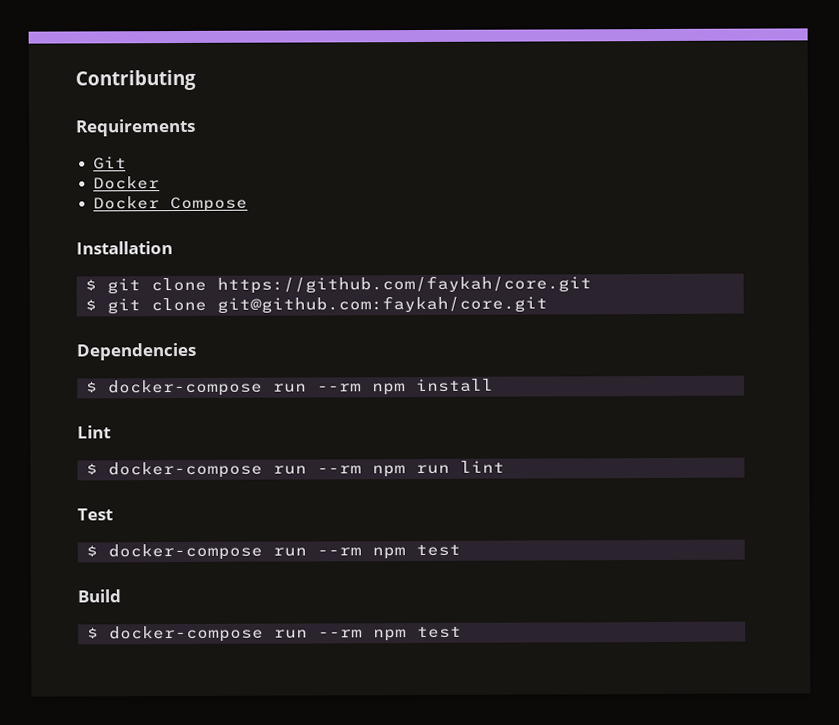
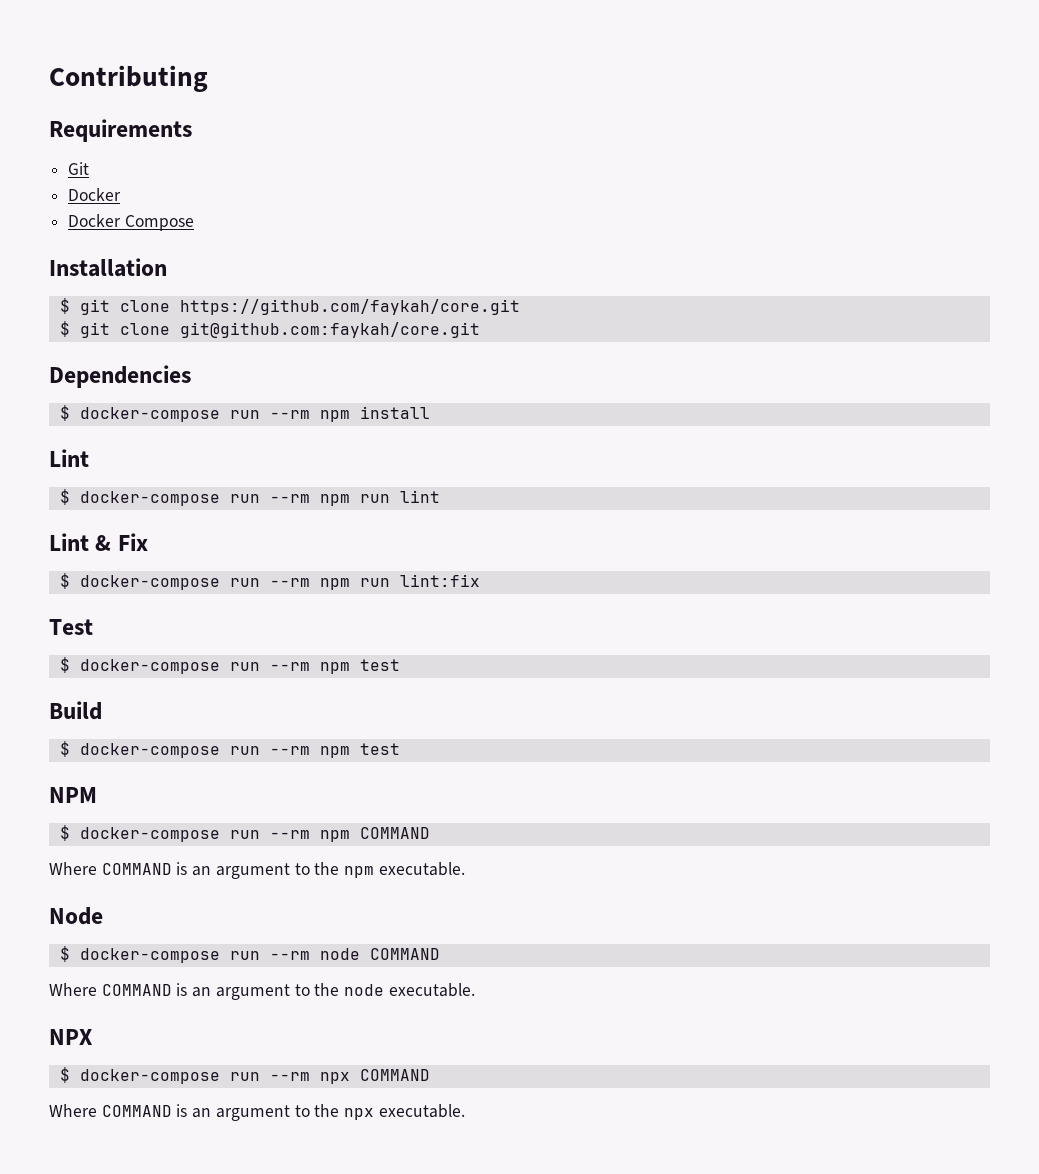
+ Lint & Fix
+ $ docker-compose run --rm npm run lint:fix
+ NPM
+ $ docker-compose run --rm npm COMMAND
+ Where COMMAND is an argument to the npm executable.
+ Node
+ $ docker-compose run --rm node COMMAND
+ Where COMMAND is an argument to the node executable.
+ NPX
+ $ docker-compose run --rm npx COMMAND
+ Where COMMAND is an argument to the npx executable.

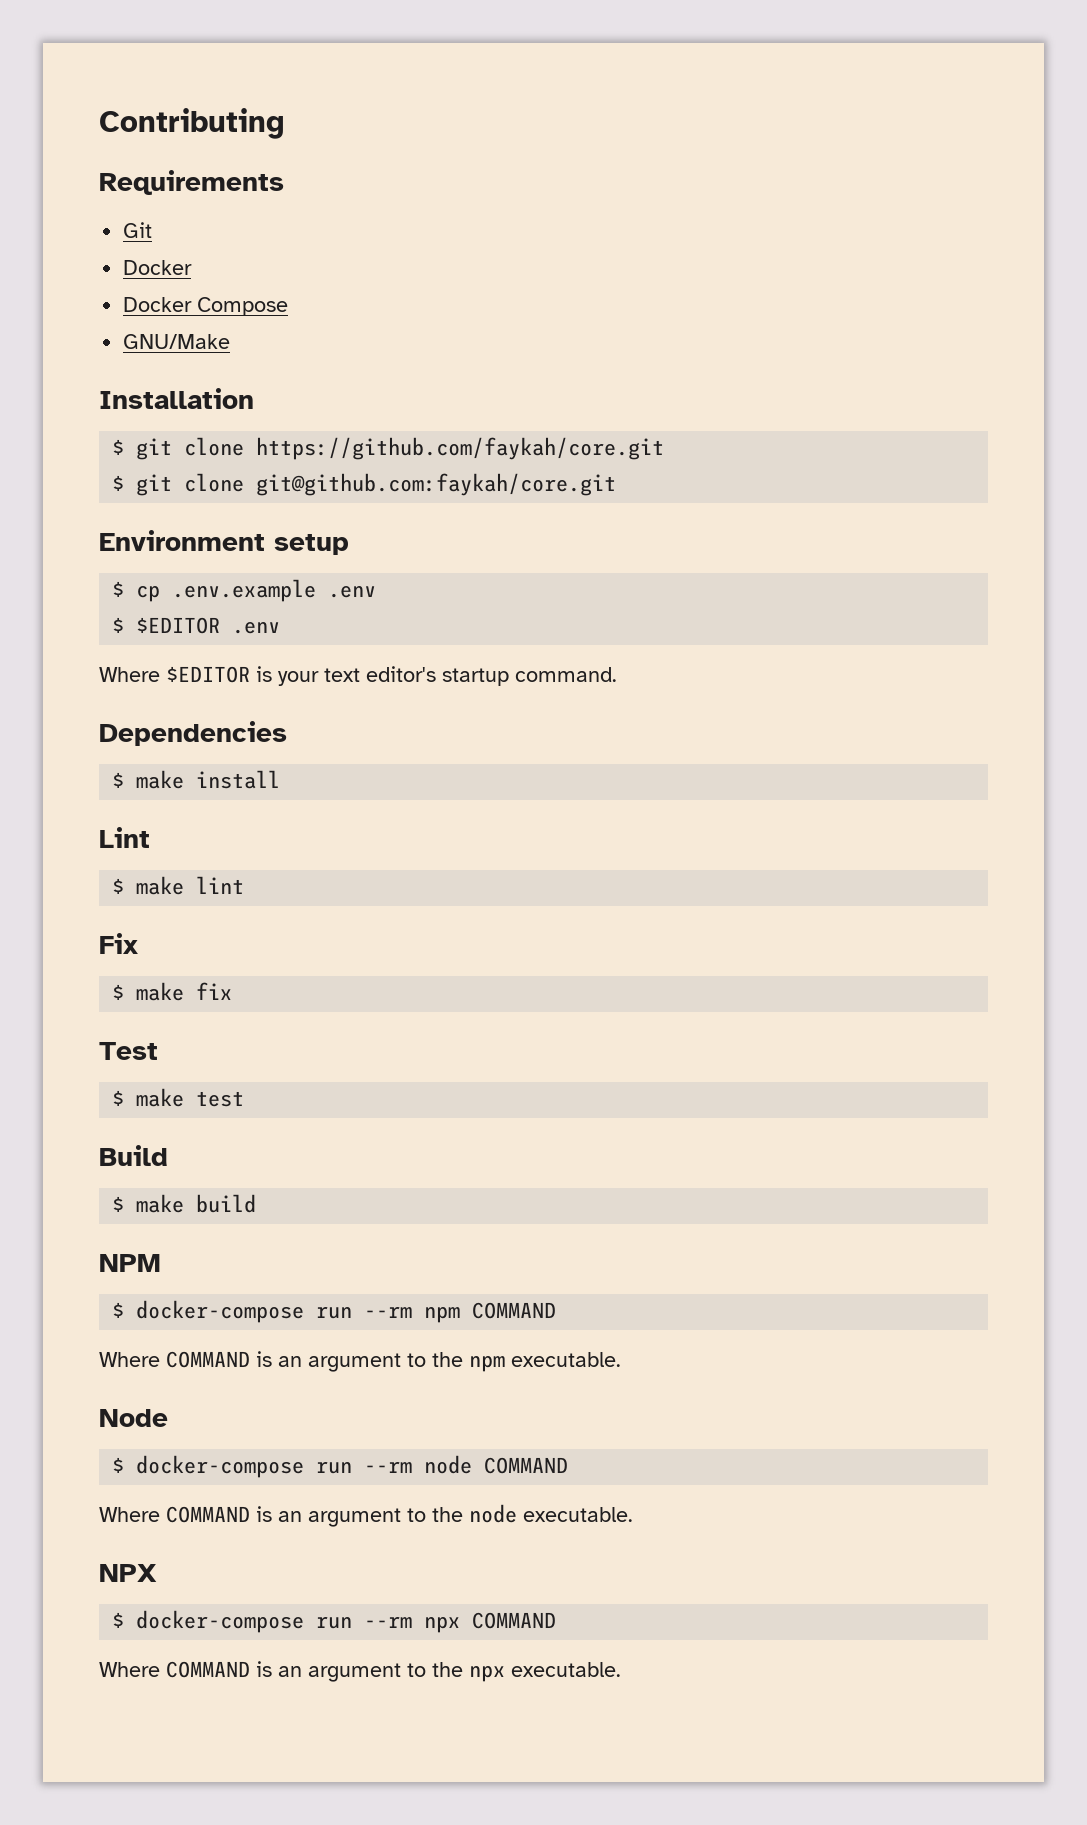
+ GNU/Make
+ Environment setup
+ $ cp .env.example .env
+ $ $EDITOR .env
+ Where $EDITOR is your text editor's startup command.
  Dependencies
- $ docker-compose run --rm npm install
+ $ make install
  Lint
- $ docker-compose run --rm npm run lint
+ $ make lint
- Lint & Fix
+ Fix
- $ docker-compose run --rm npm run lint:fix
+ $ make fix
  Test
- $ docker-compose run --rm npm test
+ $ make test
  Build
- $ docker-compose run --rm npm test
+ $ make build

